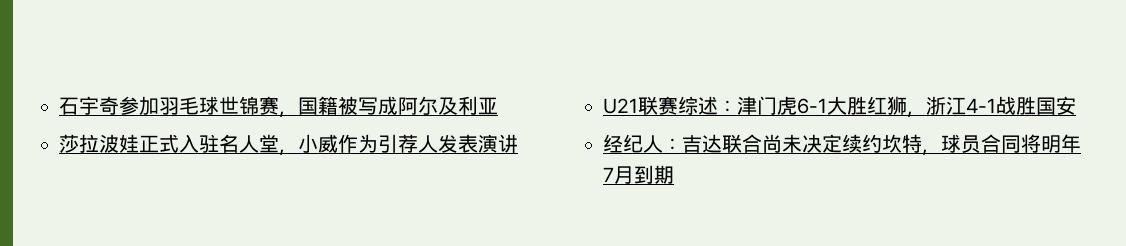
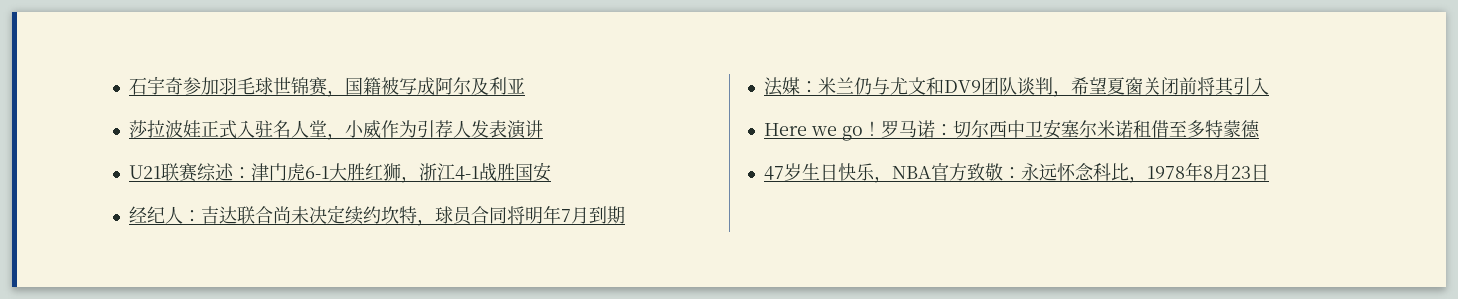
+ 法媒：米兰仍与尤文和DV9团队谈判，希望夏窗关闭前将其引入
+ Here we go！罗马诺：切尔西中卫安塞尔米诺租借至多特蒙德
+ 47岁生日快乐，NBA官方致敬：永远怀念科比，1978年8月23日

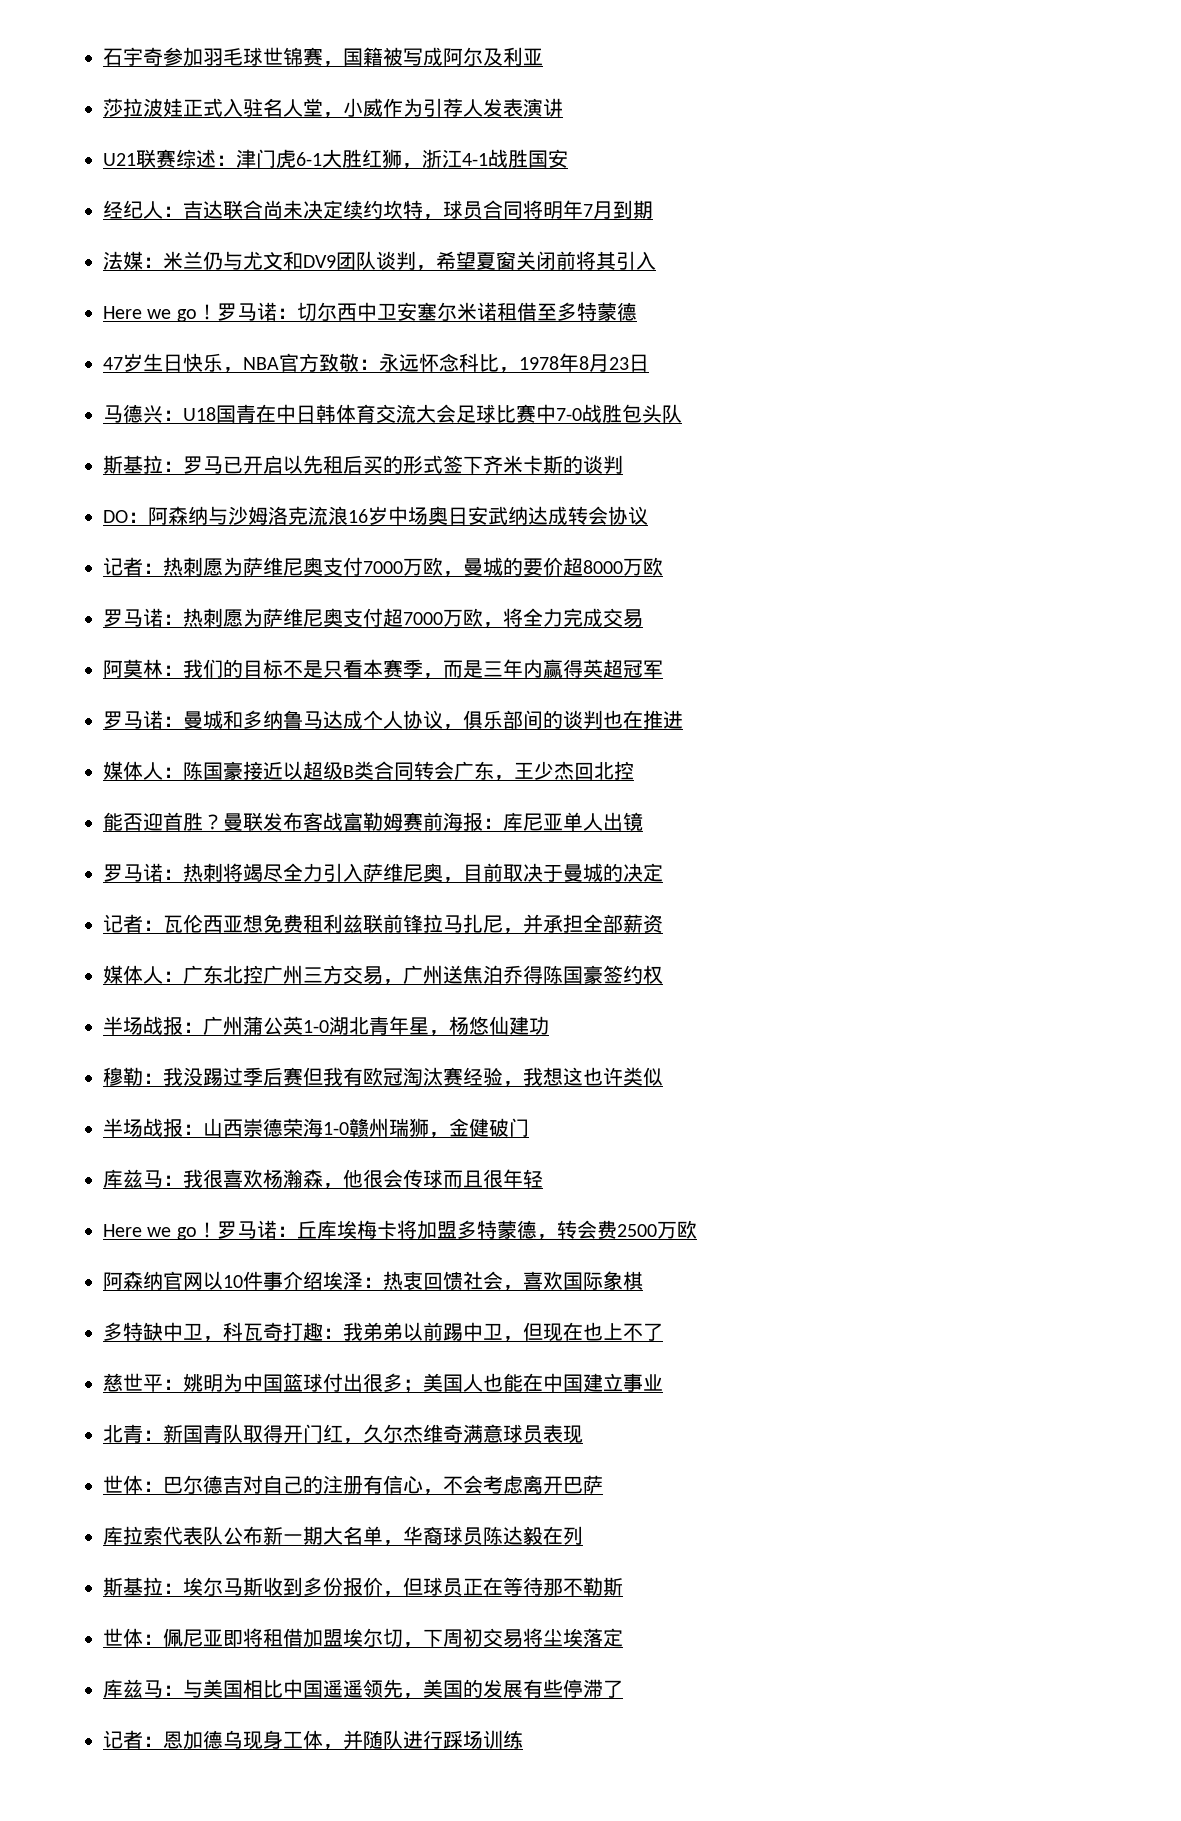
+ 马德兴：U18国青在中日韩体育交流大会足球比赛中7-0战胜包头队
+ 斯基拉：罗马已开启以先租后买的形式签下齐米卡斯的谈判
+ DO：阿森纳与沙姆洛克流浪16岁中场奥日安武纳达成转会协议
+ 记者：热刺愿为萨维尼奥支付7000万欧，曼城的要价超8000万欧
+ 罗马诺：热刺愿为萨维尼奥支付超7000万欧，将全力完成交易
+ 阿莫林：我们的目标不是只看本赛季，而是三年内赢得英超冠军
+ 罗马诺：曼城和多纳鲁马达成个人协议，俱乐部间的谈判也在推进
+ 媒体人：陈国豪接近以超级B类合同转会广东，王少杰回北控
+ 能否迎首胜？曼联发布客战富勒姆赛前海报：库尼亚单人出镜
+ 罗马诺：热刺将竭尽全力引入萨维尼奥，目前取决于曼城的决定
+ 记者：瓦伦西亚想免费租利兹联前锋拉马扎尼，并承担全部薪资
+ 媒体人：广东北控广州三方交易，广州送焦泊乔得陈国豪签约权
+ 半场战报：广州蒲公英1-0湖北青年星，杨悠仙建功
+ 穆勒：我没踢过季后赛但我有欧冠淘汰赛经验，我想这也许类似
+ 半场战报：山西崇德荣海1-0赣州瑞狮，金健破门
+ 库兹马：我很喜欢杨瀚森，他很会传球而且很年轻
+ Here we go！罗马诺：丘库埃梅卡将加盟多特蒙德，转会费2500万欧
+ 阿森纳官网以10件事介绍埃泽：热衷回馈社会，喜欢国际象棋
+ 多特缺中卫，科瓦奇打趣：我弟弟以前踢中卫，但现在也上不了
+ 慈世平：姚明为中国篮球付出很多；美国人也能在中国建立事业
+ 北青：新国青队取得开门红，久尔杰维奇满意球员表现
+ 世体：巴尔德吉对自己的注册有信心，不会考虑离开巴萨
+ 库拉索代表队公布新一期大名单，华裔球员陈达毅在列
+ 斯基拉：埃尔马斯收到多份报价，但球员正在等待那不勒斯
+ 世体：佩尼亚即将租借加盟埃尔切，下周初交易将尘埃落定
+ 库兹马：与美国相比中国遥遥领先，美国的发展有些停滞了
+ 记者：恩加德乌现身工体，并随队进行踩场训练

